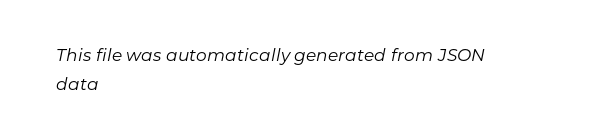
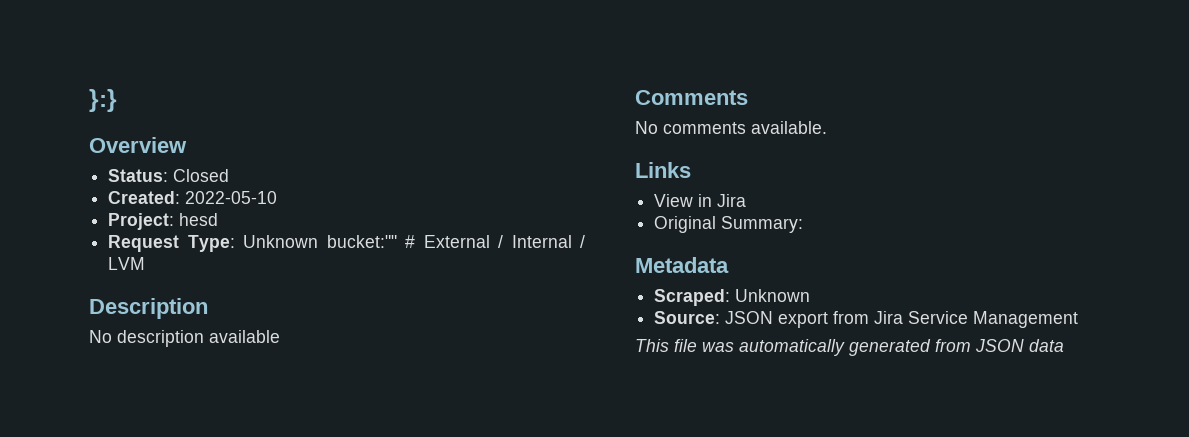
+ }:}
+ Overview
+ Status: Closed
+ Created: 2022-05-10
+ Project: hesd
+ Request Type: Unknown bucket:"" # External / Internal / LVM
+ Description
+ No description available
+ Comments
+ No comments available.
+ Links
+ View in Jira
+ Original Summary:
+ Metadata
+ Scraped: Unknown
+ Source: JSON export from Jira Service Management

